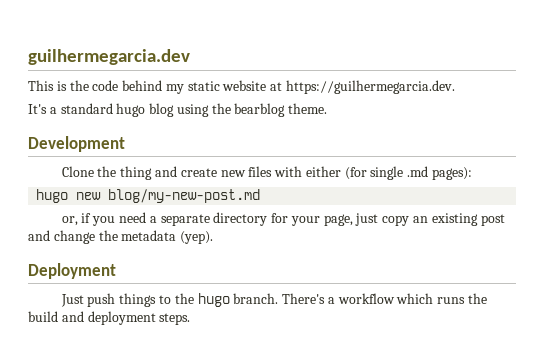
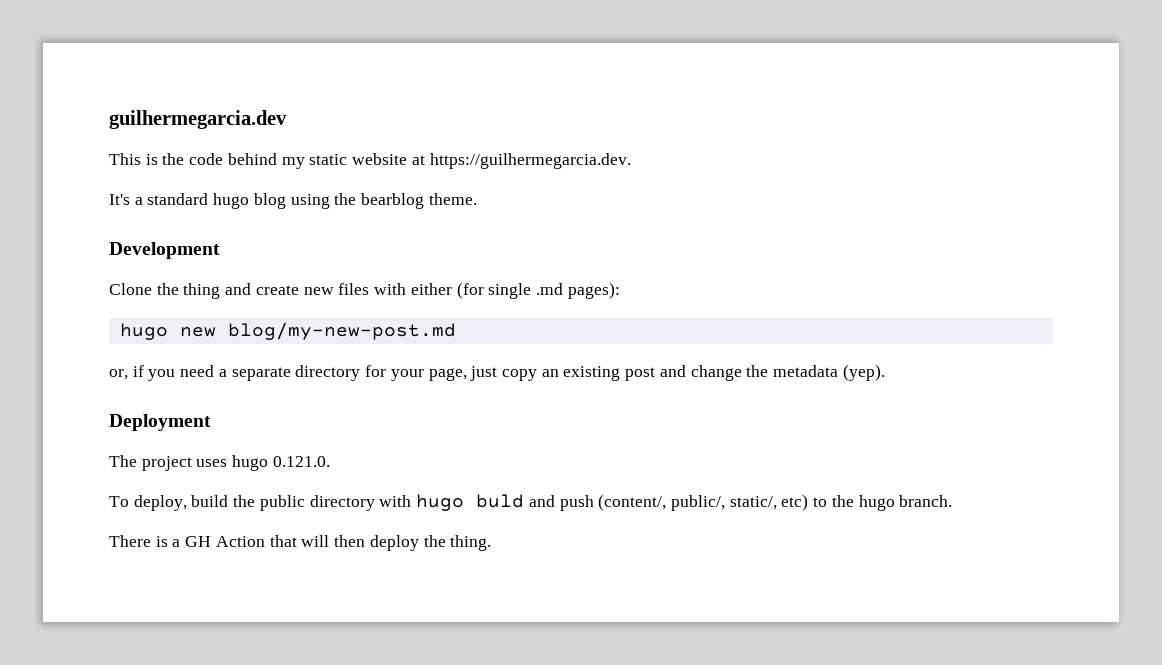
- Just push things to the hugo branch. There's a workflow which runs the build and deployment steps.
+ The project uses hugo 0.121.0.
+ To deploy, build the public directory with hugo buld and push (content/, public/, static/, etc) to the hugo branch.
+ There is a GH Action that will then deploy the thing.

